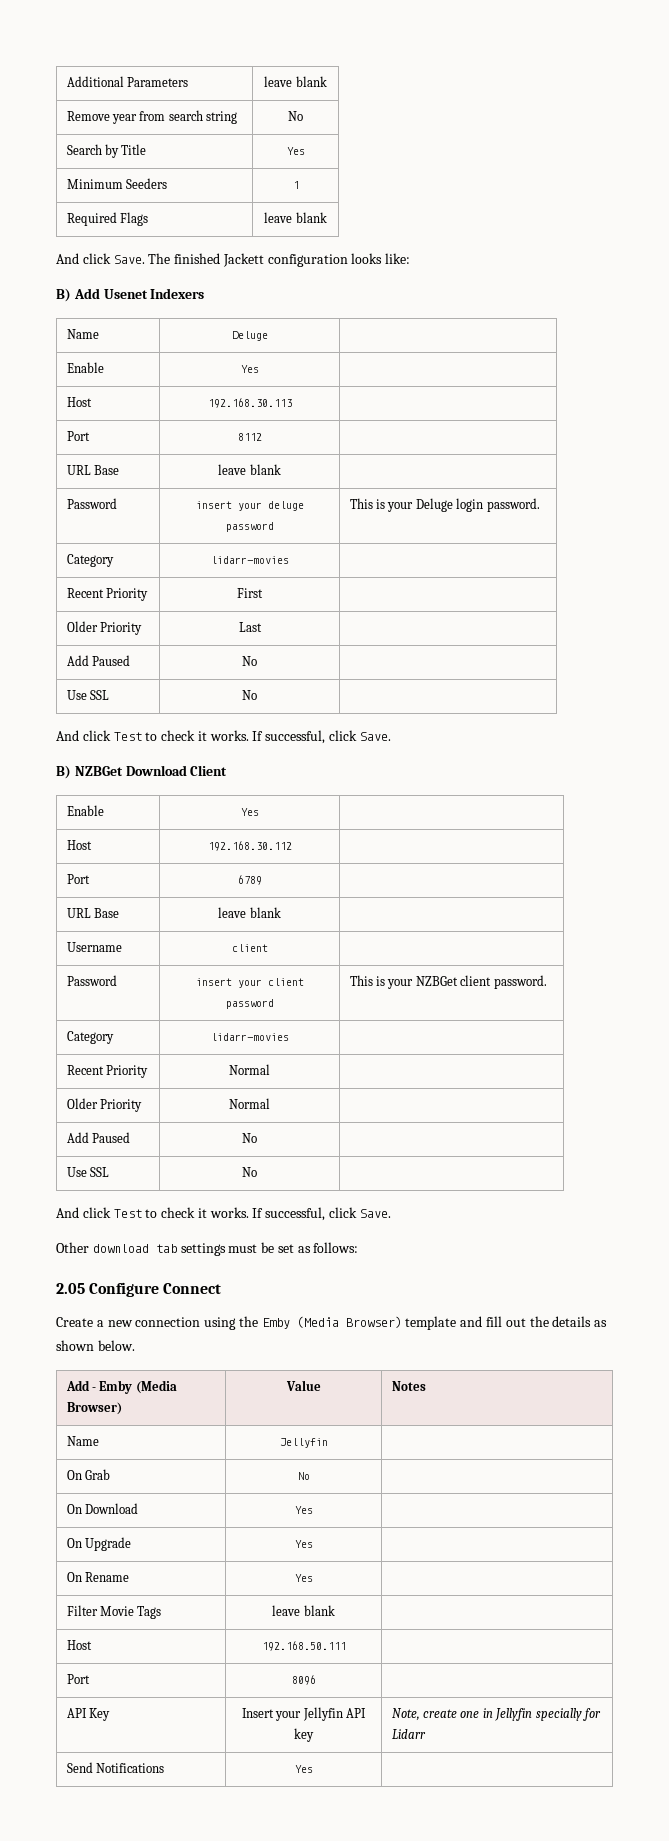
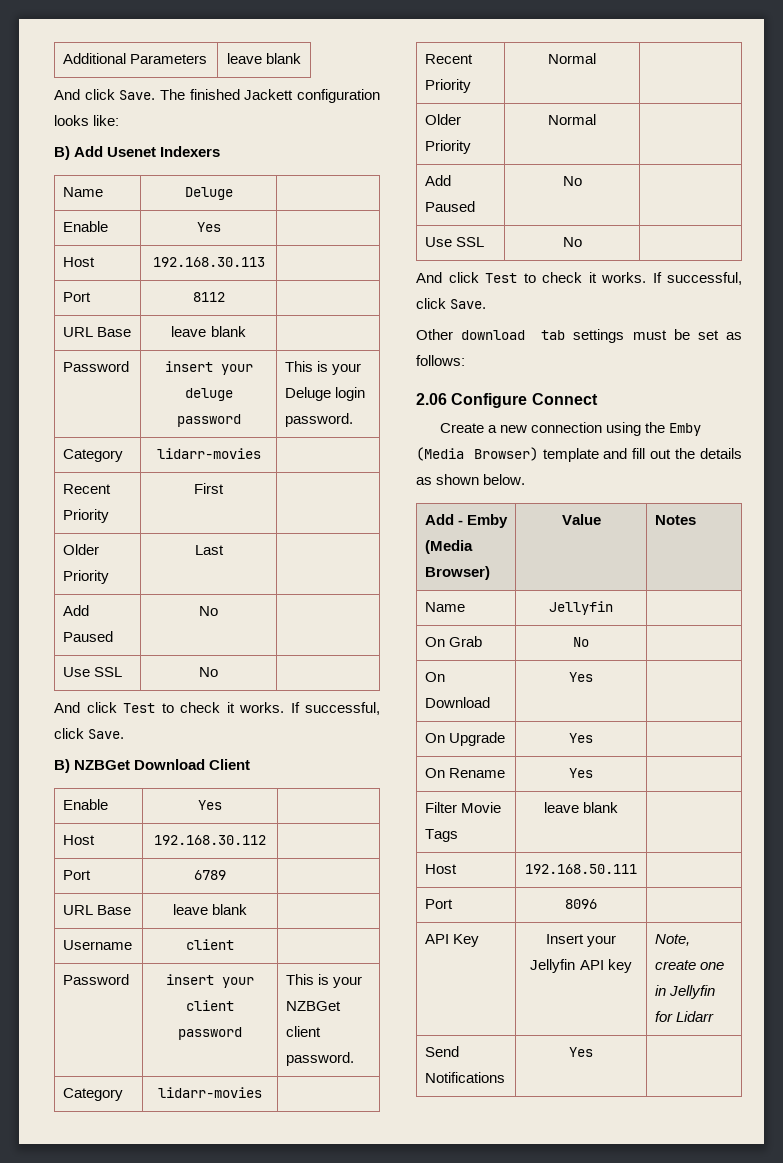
- Remove year from search string | No
- Search by Title | Yes
- Minimum Seeders | 1
- Required Flags | leave blank
- 2.05 Configure Connect
+ 2.06 Configure Connect
- API Key | Insert your Jellyfin API key | Note, create one in Jellyfin specially for Lidarr
+ API Key | Insert your Jellyfin API key | Note, create one in Jellyfin for Lidarr

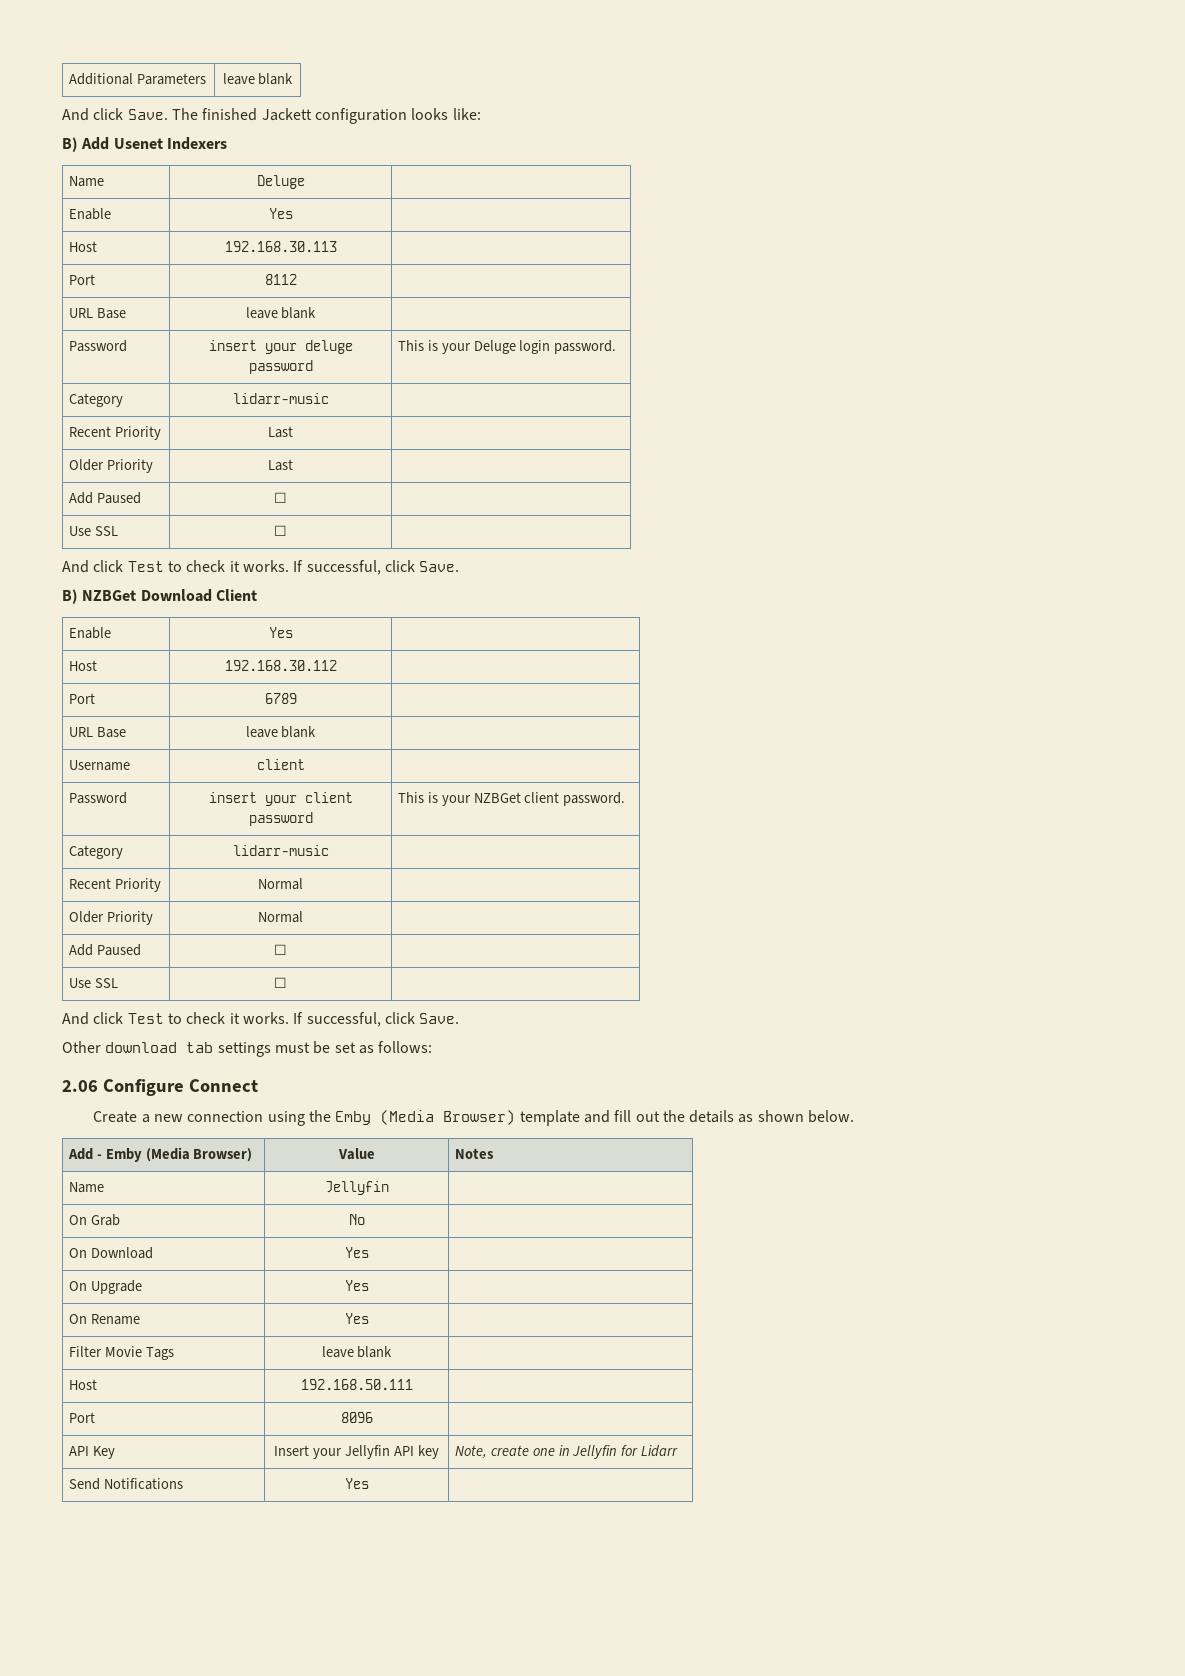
  Password | insert your deluge password | This is your Deluge login password.
- Category | lidarr-movies |
- Recent Priority | First |
+ Category | lidarr-music |
+ Recent Priority | Last |
  Older Priority | Last |
- Add Paused | No |
- Use SSL | No |
+ Add Paused | ☐ |
+ Use SSL | ☐ |
  Password | insert your client password | This is your NZBGet client password.
- Category | lidarr-movies |
+ Category | lidarr-music |
  Older Priority | Normal |
- Add Paused | No |
- Use SSL | No |
+ Add Paused | ☐ |
+ Use SSL | ☐ |

